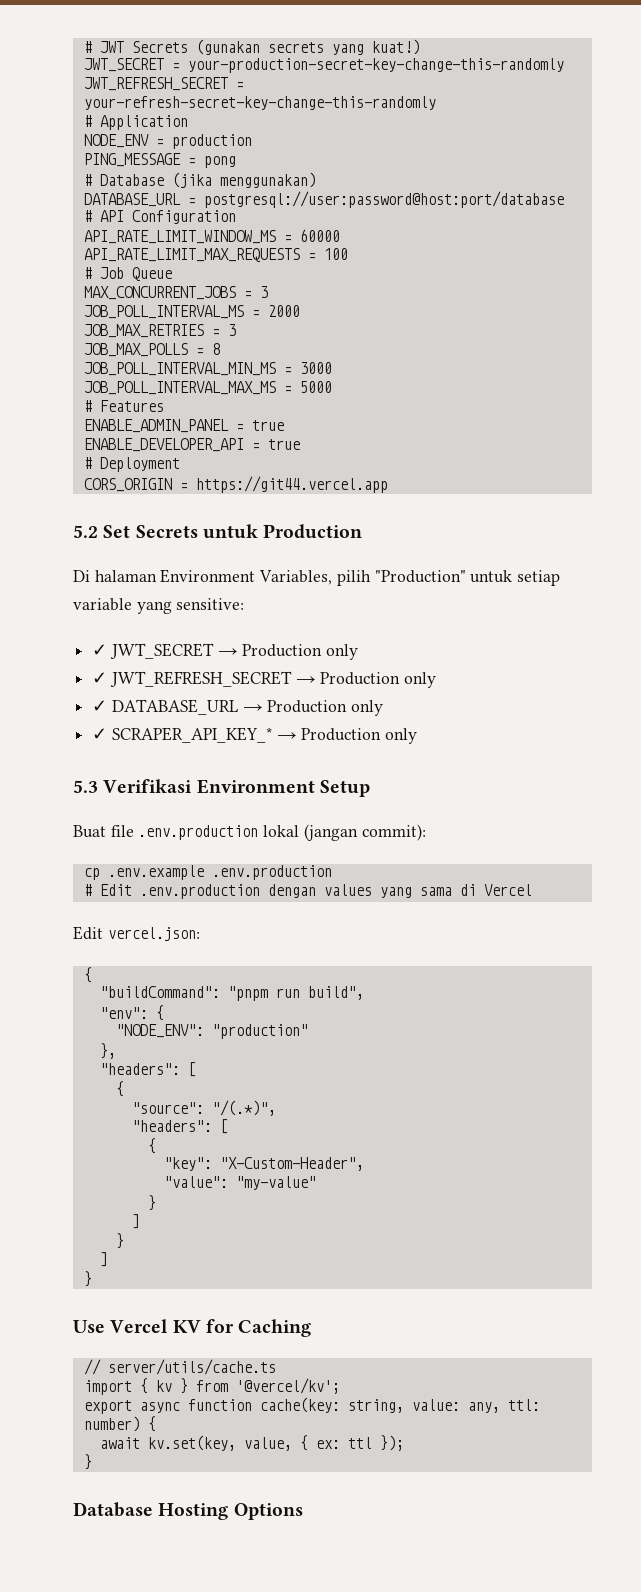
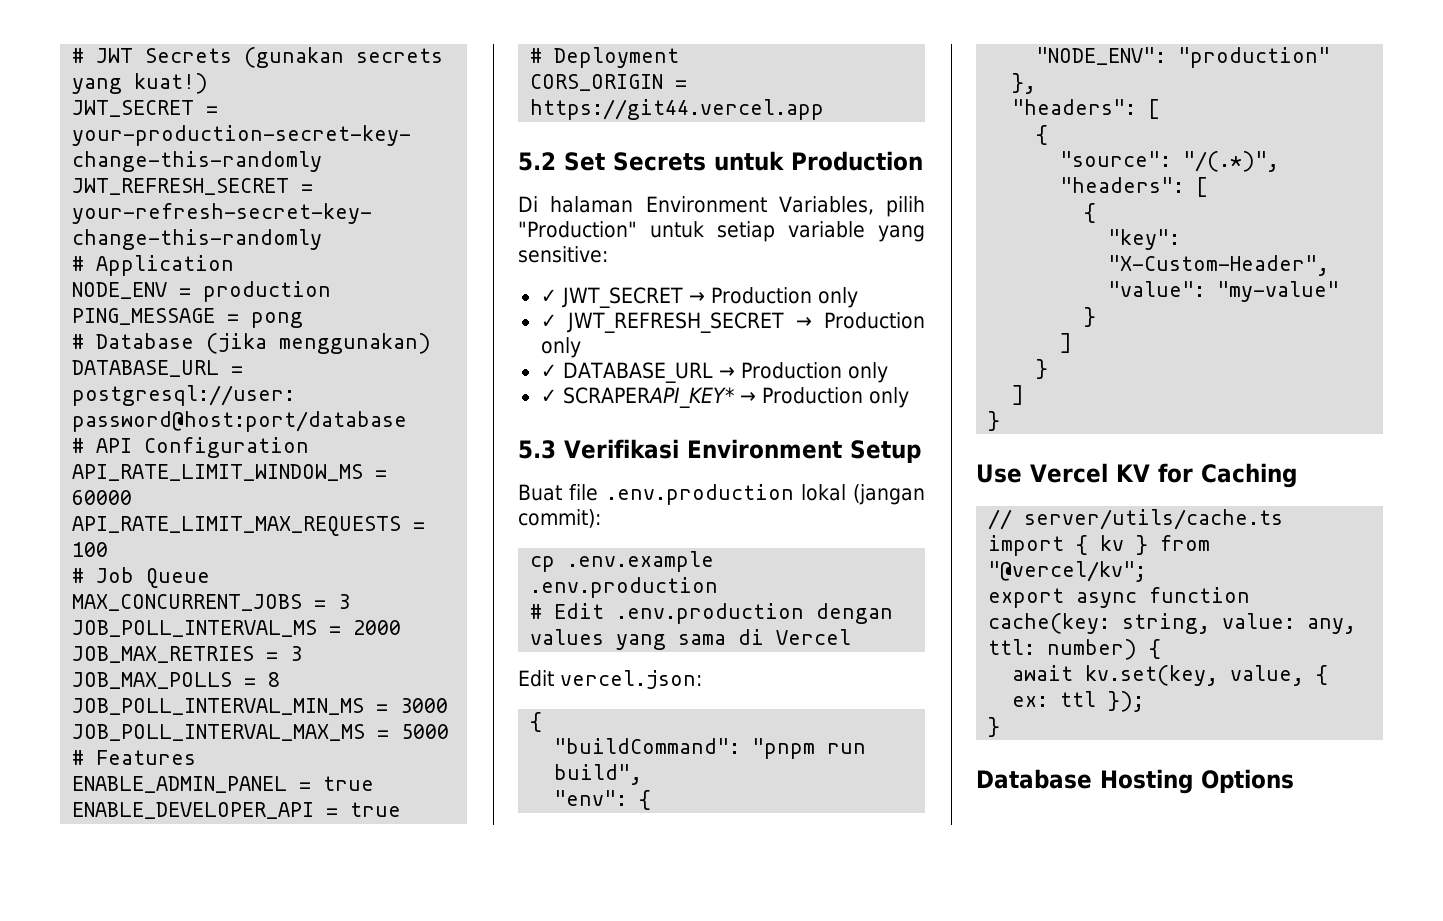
- ✓ SCRAPER_API_KEY_* → Production only
+ ✓ SCRAPERAPI_KEY* → Production only
- import { kv } from '@vercel/kv';
+ import { kv } from "@vercel/kv";

